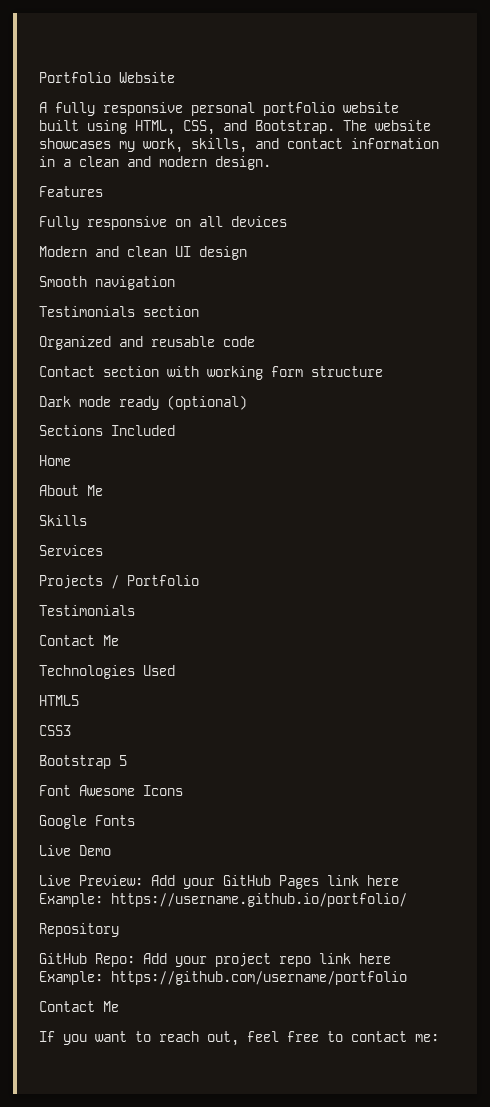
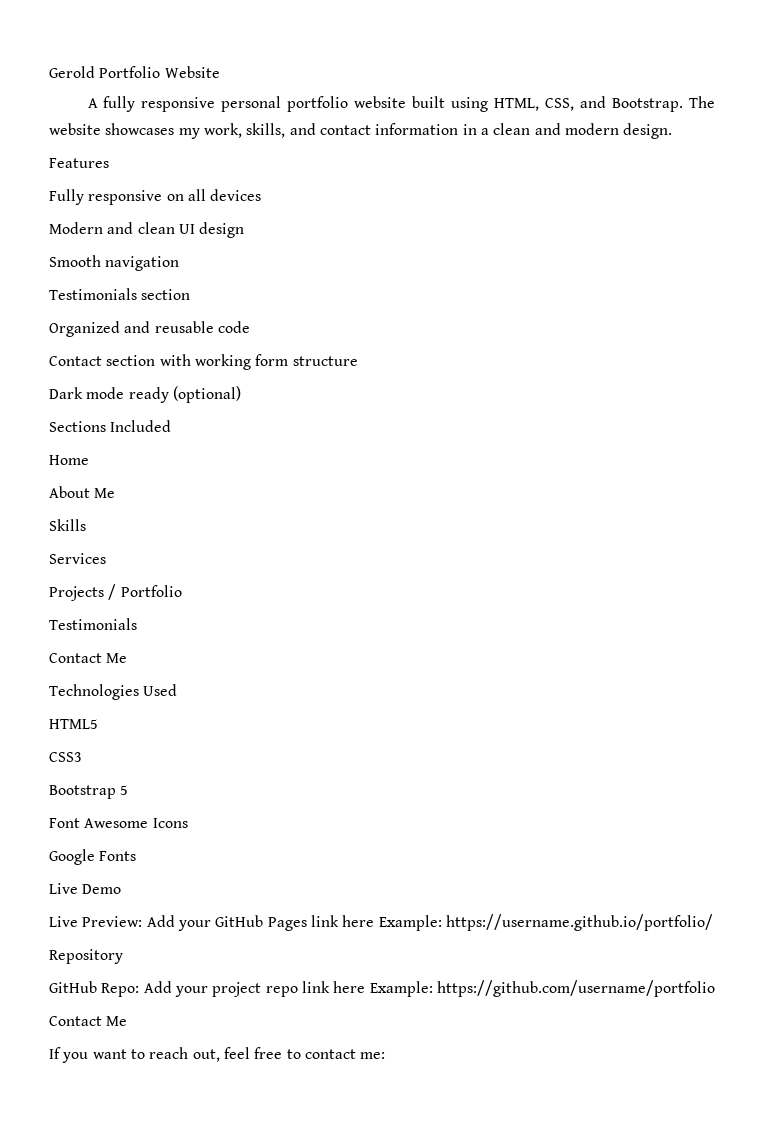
- Portfolio Website
+ Gerold Portfolio Website

